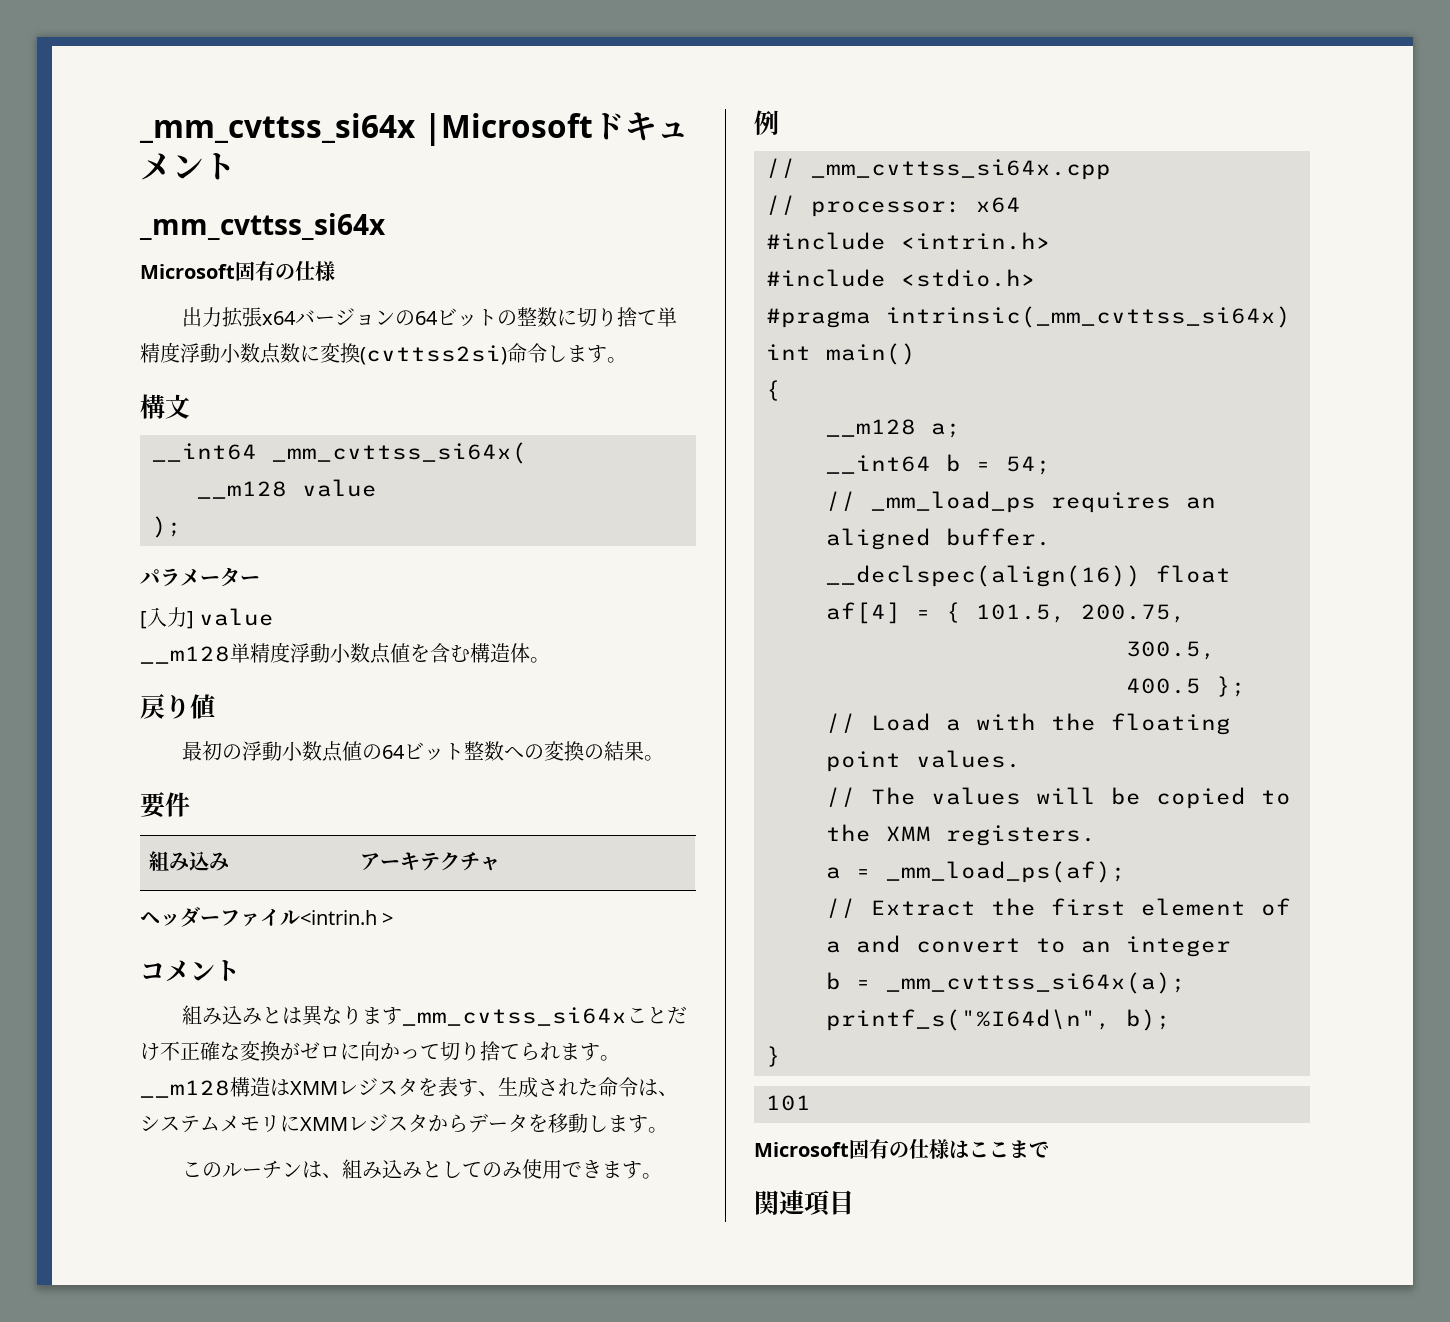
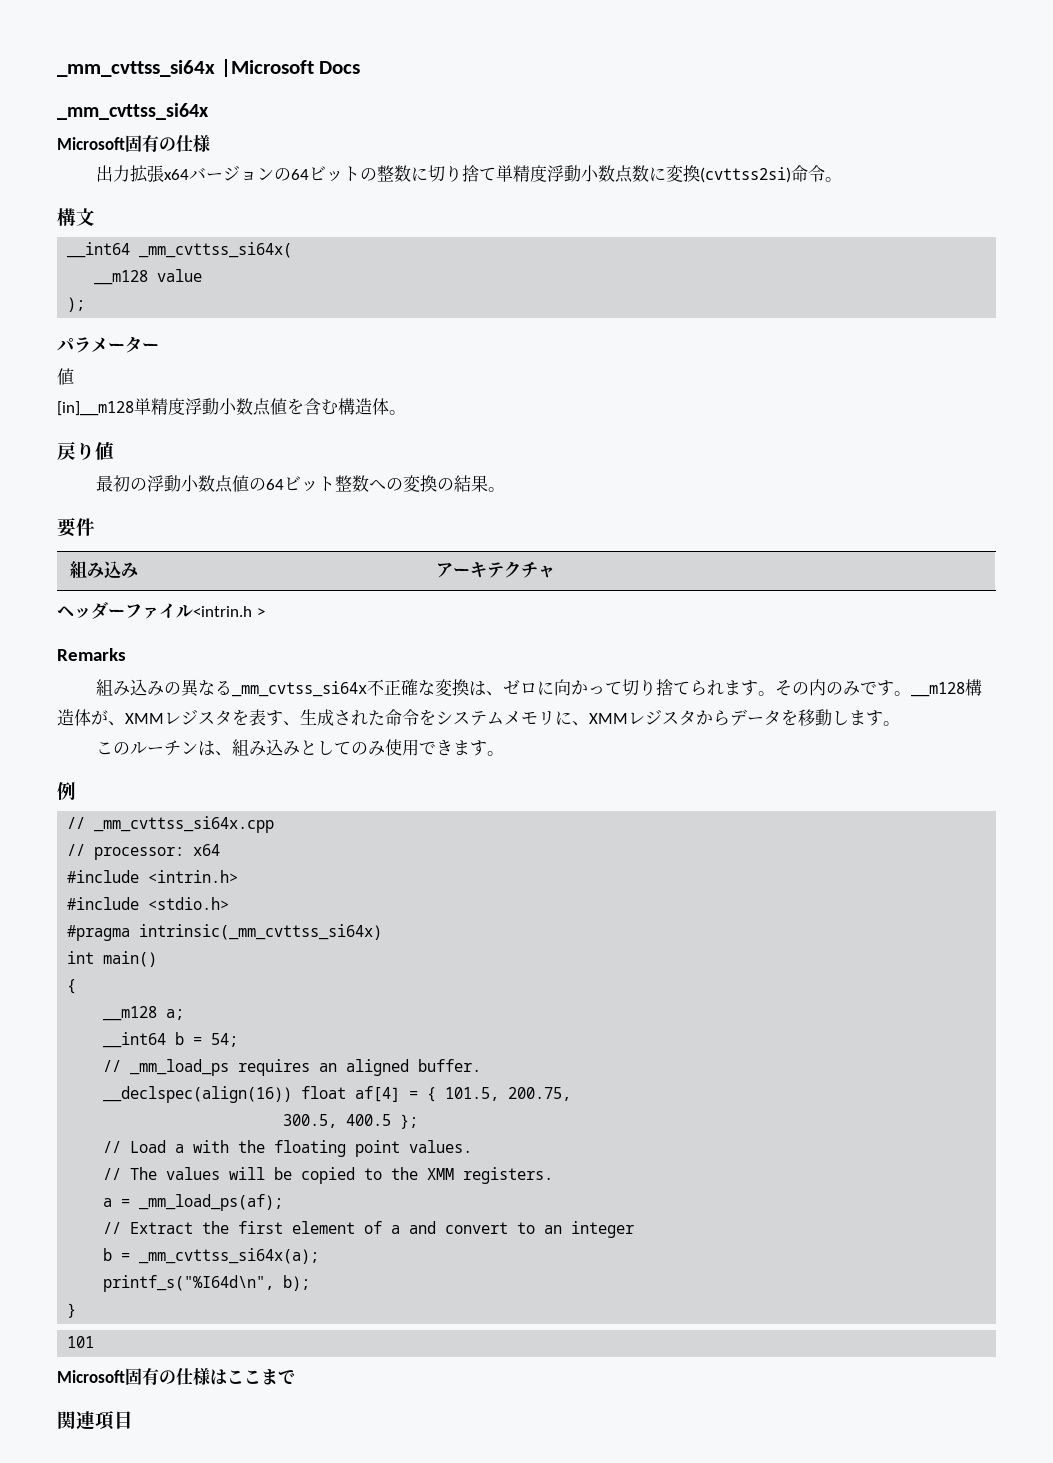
- _mm_cvttss_si64x |Microsoftドキュメント
+ _mm_cvttss_si64x |Microsoft Docs
- 出力拡張x64バージョンの64ビットの整数に切り捨て単精度浮動小数点数に変換(cvttss2si)命令します。
+ 出力拡張x64バージョンの64ビットの整数に切り捨て単精度浮動小数点数に変換(cvttss2si)命令。
  パラメーター
- [入力] value
- __m128単精度浮動小数点値を含む構造体。
+ 値
+ [in]__m128単精度浮動小数点値を含む構造体。
- コメント
- 組み込みとは異なります_mm_cvtss_si64xことだけ不正確な変換がゼロに向かって切り捨てられます。
+ Remarks
+ 組み込みの異なる_mm_cvtss_si64x不正確な変換は、ゼロに向かって切り捨てられます。
+ その内のみです。
- __m128構造はXMMレジスタを表す、生成された命令は、システムメモリにXMMレジスタからデータを移動します。
+ __m128構造体が、XMMレジスタを表す、生成された命令をシステムメモリに、XMMレジスタからデータを移動します。

